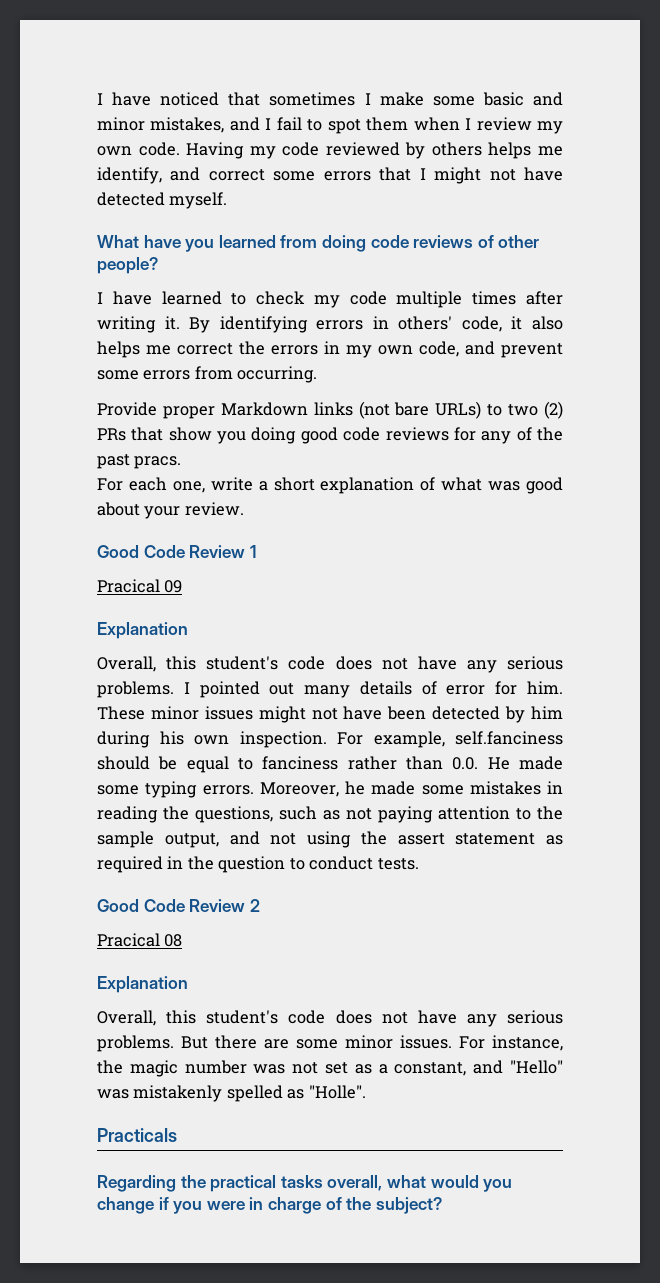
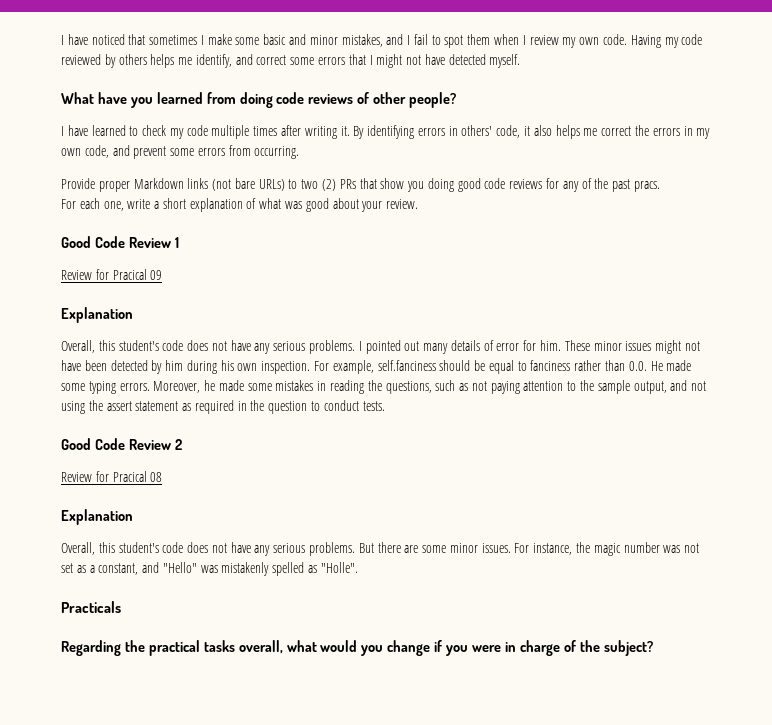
- Pracical 09
+ Review for Pracical 09
- Pracical 08
+ Review for Pracical 08

